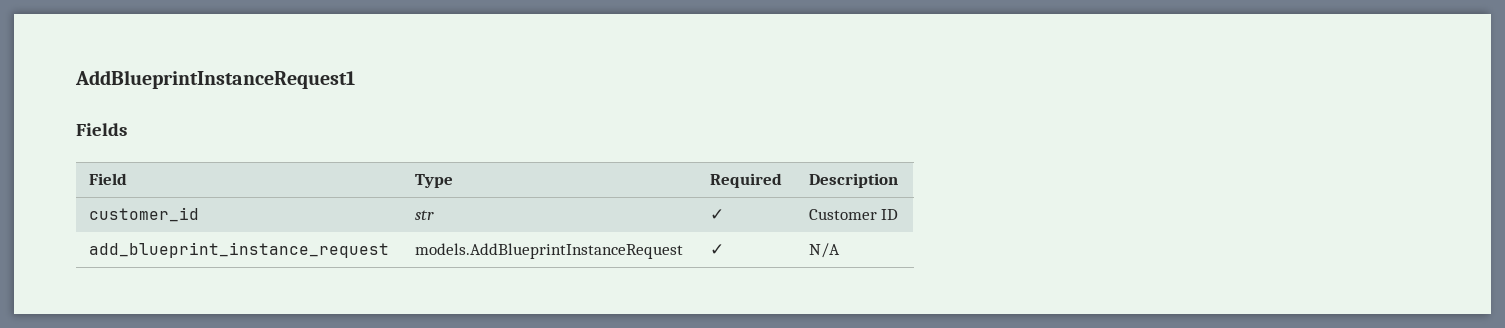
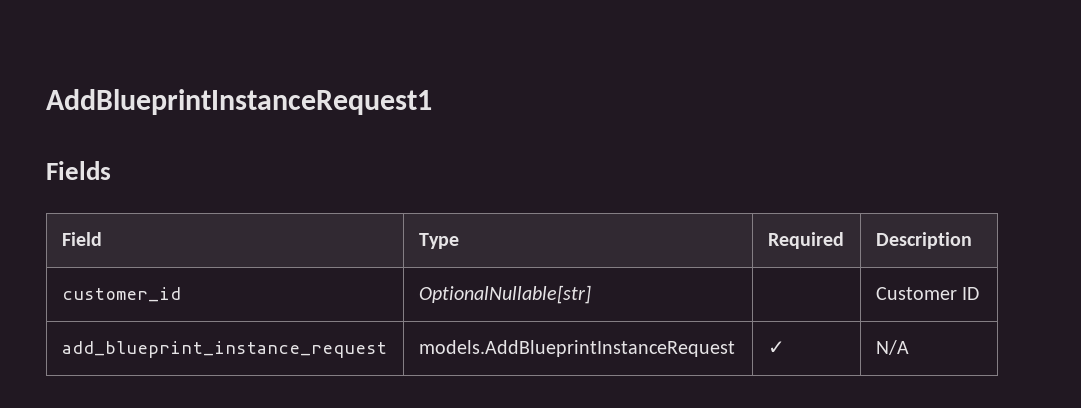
- customer_id | str | ✓ | Customer ID
+ customer_id | OptionalNullable[str] | | Customer ID

